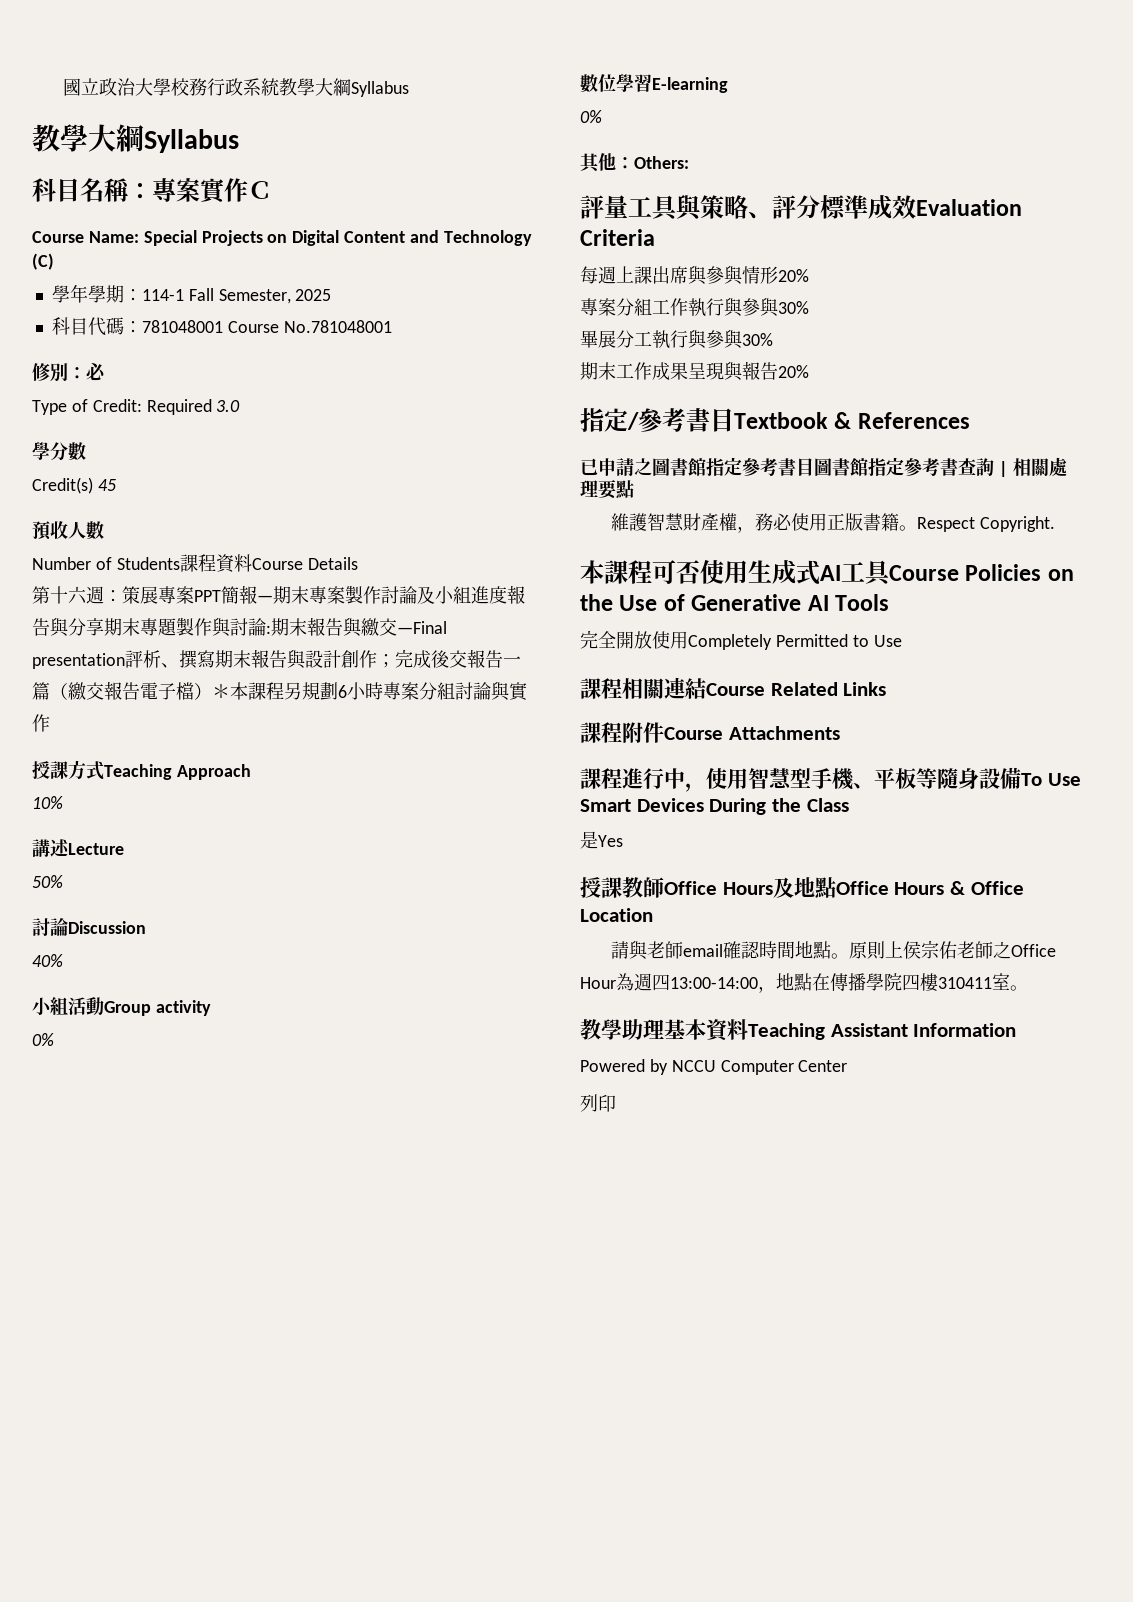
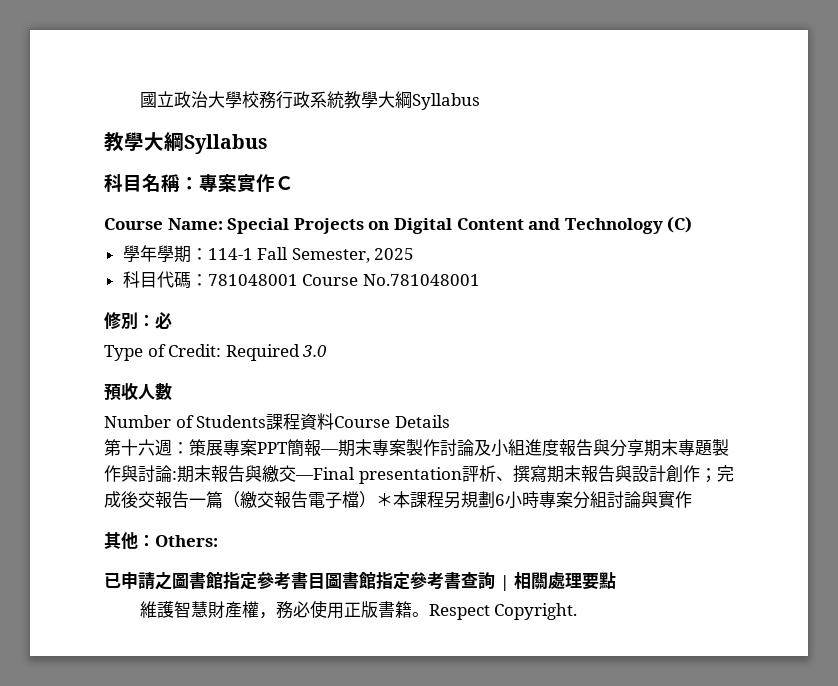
- 學分數
- Credit(s) 45
- 授課方式Teaching Approach
- 10%
- 講述Lecture
- 50%
- 討論Discussion
- 40%
- 小組活動Group activity
- 0%
- 數位學習E-learning
- 0%
  其他：Others:
- 評量工具與策略、評分標準成效Evaluation Criteria
- 每週上課出席與參與情形20%
- 專案分組工作執行與參與30%
- 畢展分工執行與參與30%
- 期末工作成果呈現與報告20%
- 指定/參考書目Textbook & References
- 本課程可否使用生成式AI工具Course Policies on the Use of Generative AI Tools
- 完全開放使用Completely Permitted to Use
- 課程相關連結Course Related Links
- 課程附件Course Attachments
- 課程進行中，使用智慧型手機、平板等隨身設備To Use Smart Devices During the Class
- 是Yes
- 授課教師Office Hours及地點Office Hours & Office Location
- 請與老師email確認時間地點。原則上侯宗佑老師之Office Hour為週四13:00-14:00，地點在傳播學院四樓310411室。
- 教學助理基本資料Teaching Assistant Information
- Powered by NCCU Computer Center
- 列印

